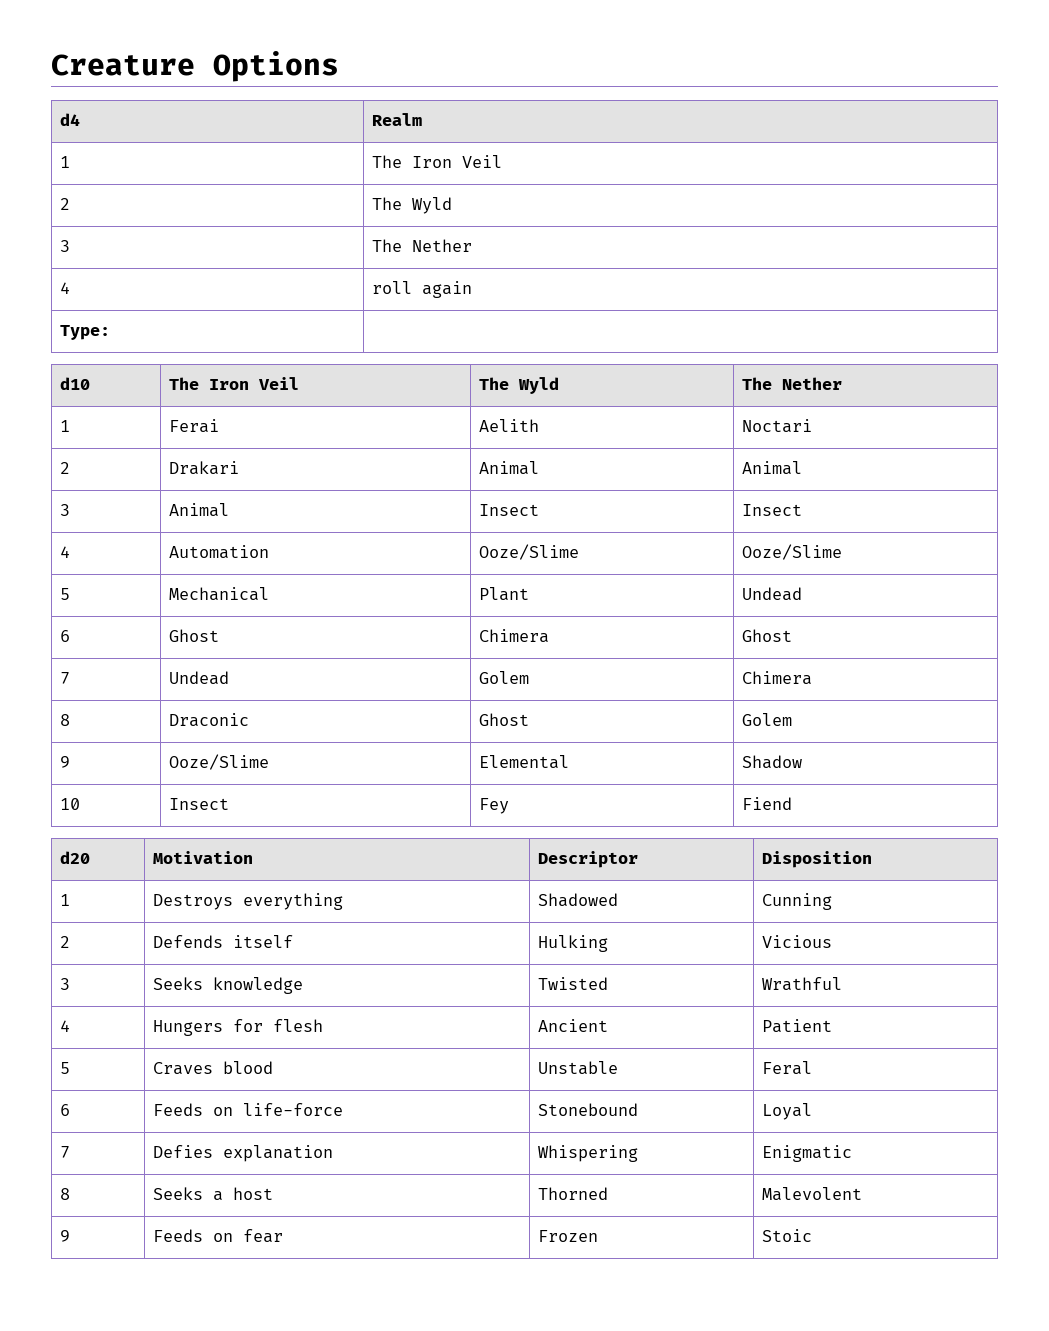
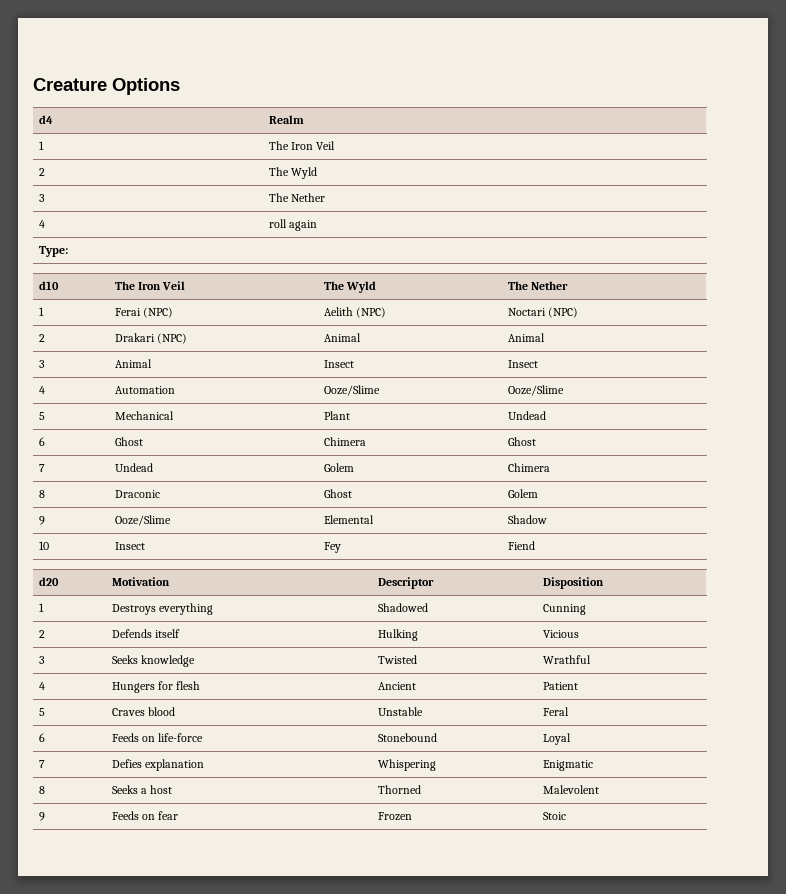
- 1 | Ferai | Aelith | Noctari
+ 1 | Ferai (NPC) | Aelith (NPC) | Noctari (NPC)
- 2 | Drakari | Animal | Animal
+ 2 | Drakari (NPC) | Animal | Animal

